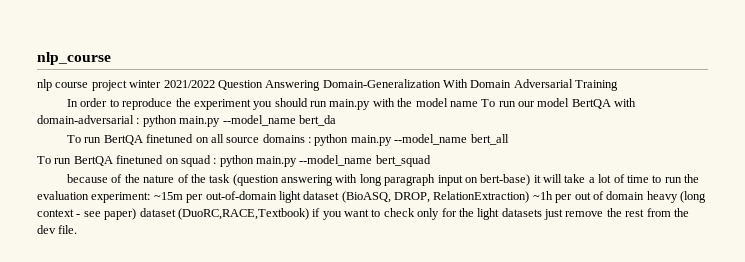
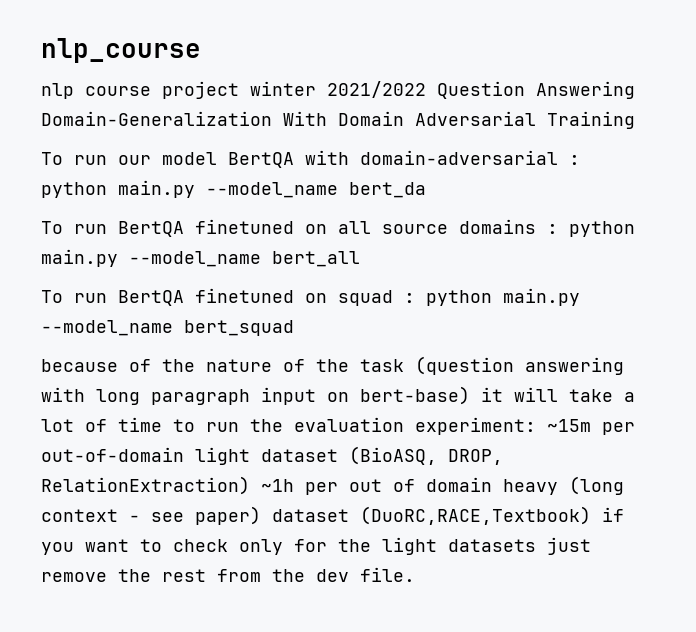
- In order to reproduce the experiment you should run main.py with the model name To run our model BertQA with domain-adversarial : python main.py --model_name bert_da
+ To run our model BertQA with domain-adversarial : python main.py --model_name bert_da

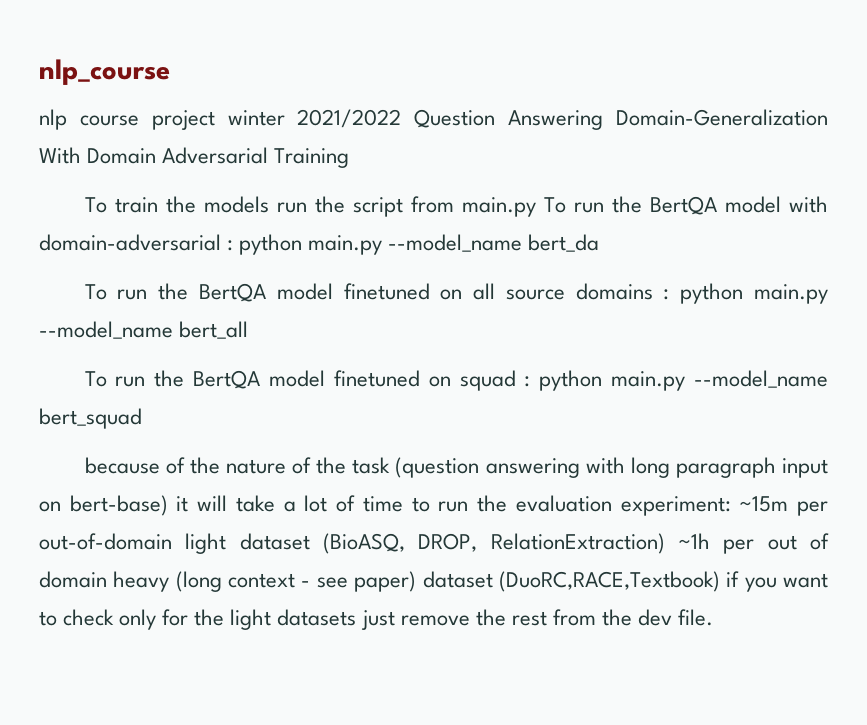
- To run our model BertQA with domain-adversarial : python main.py --model_name bert_da
+ To train the models run the script from main.py To run the BertQA model with domain-adversarial : python main.py --model_name bert_da
- To run BertQA finetuned on all source domains : python main.py --model_name bert_all
+ To run the BertQA model finetuned on all source domains : python main.py --model_name bert_all
- To run BertQA finetuned on squad : python main.py --model_name bert_squad
+ To run the BertQA model finetuned on squad : python main.py --model_name bert_squad

